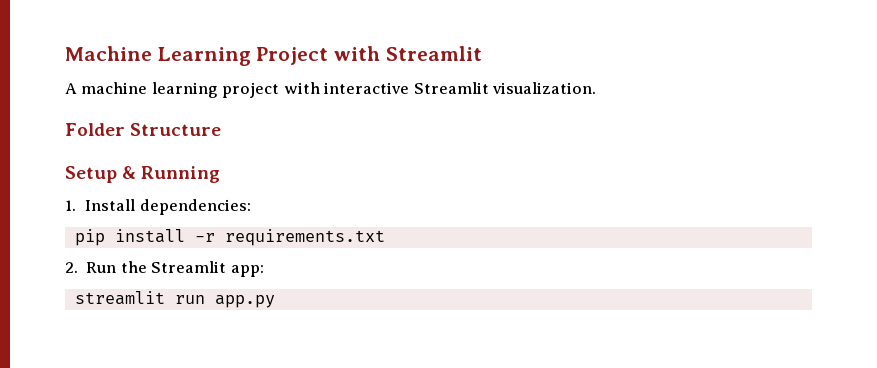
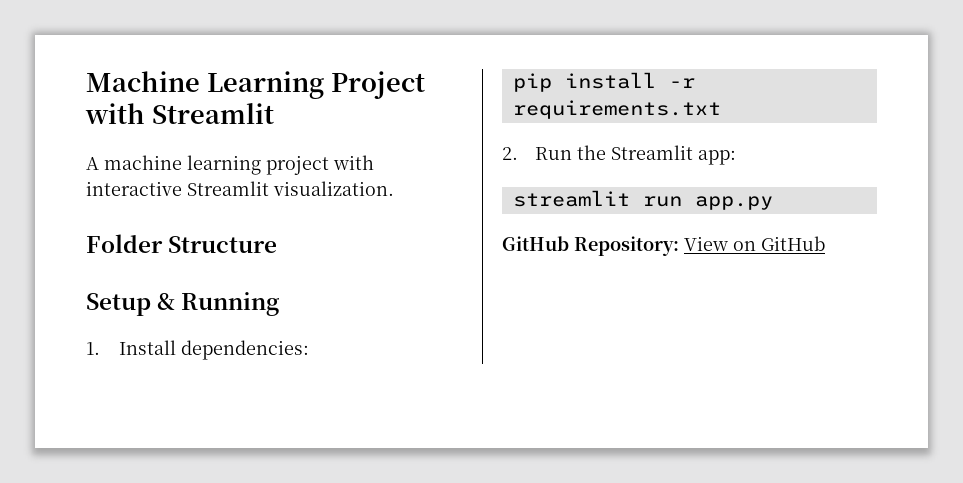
+ GitHub Repository: View on GitHub

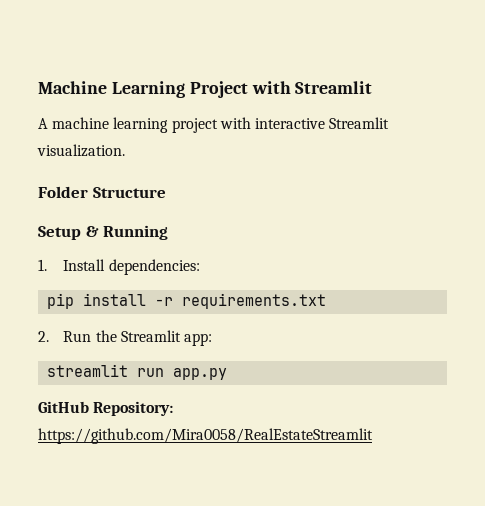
- GitHub Repository: View on GitHub
+ GitHub Repository: https://github.com/Mira0058/RealEstateStreamlit

